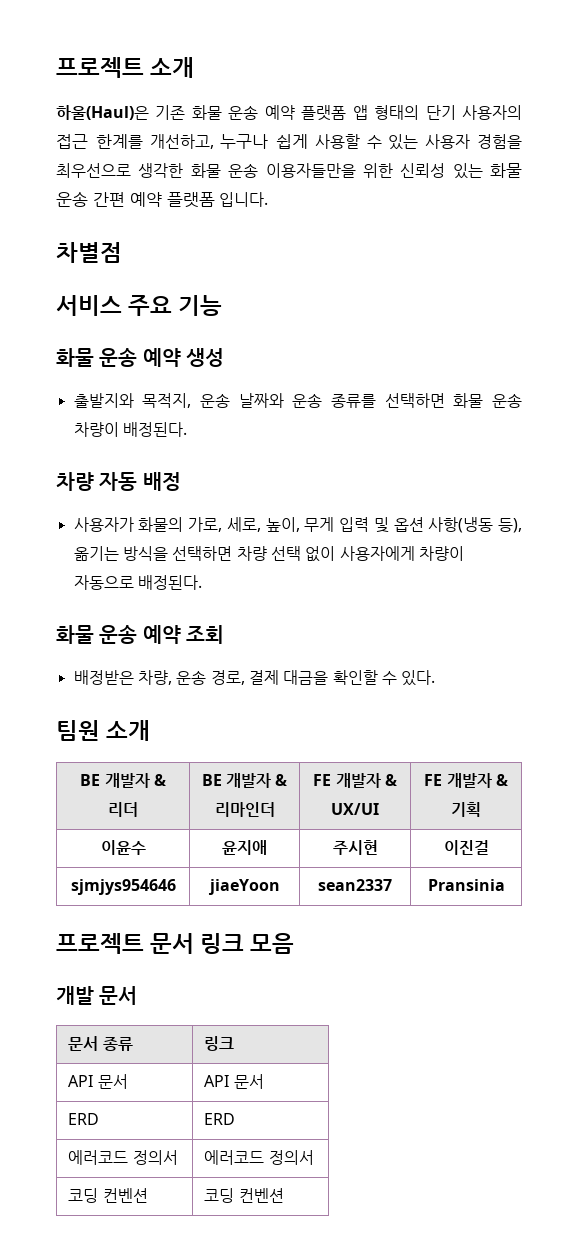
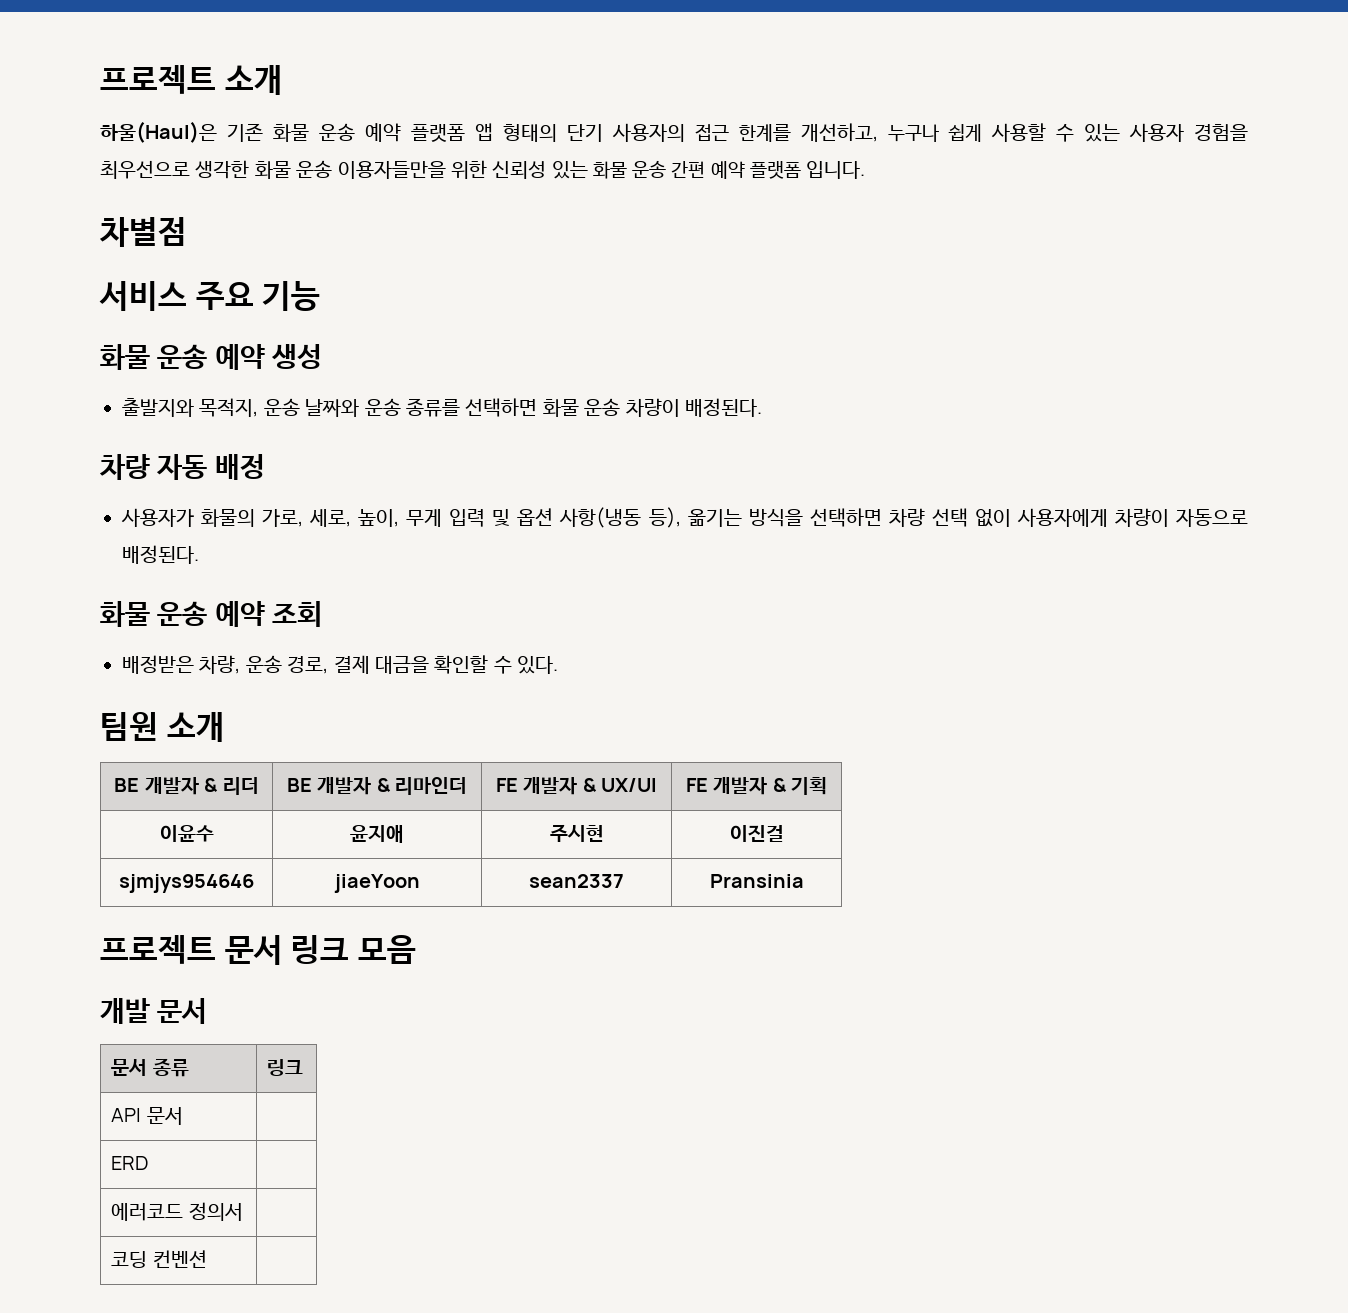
- API 문서 | API 문서
+ API 문서 |
- ERD | ERD
+ ERD |
- 에러코드 정의서 | 에러코드 정의서
+ 에러코드 정의서 |
- 코딩 컨벤션 | 코딩 컨벤션
+ 코딩 컨벤션 |

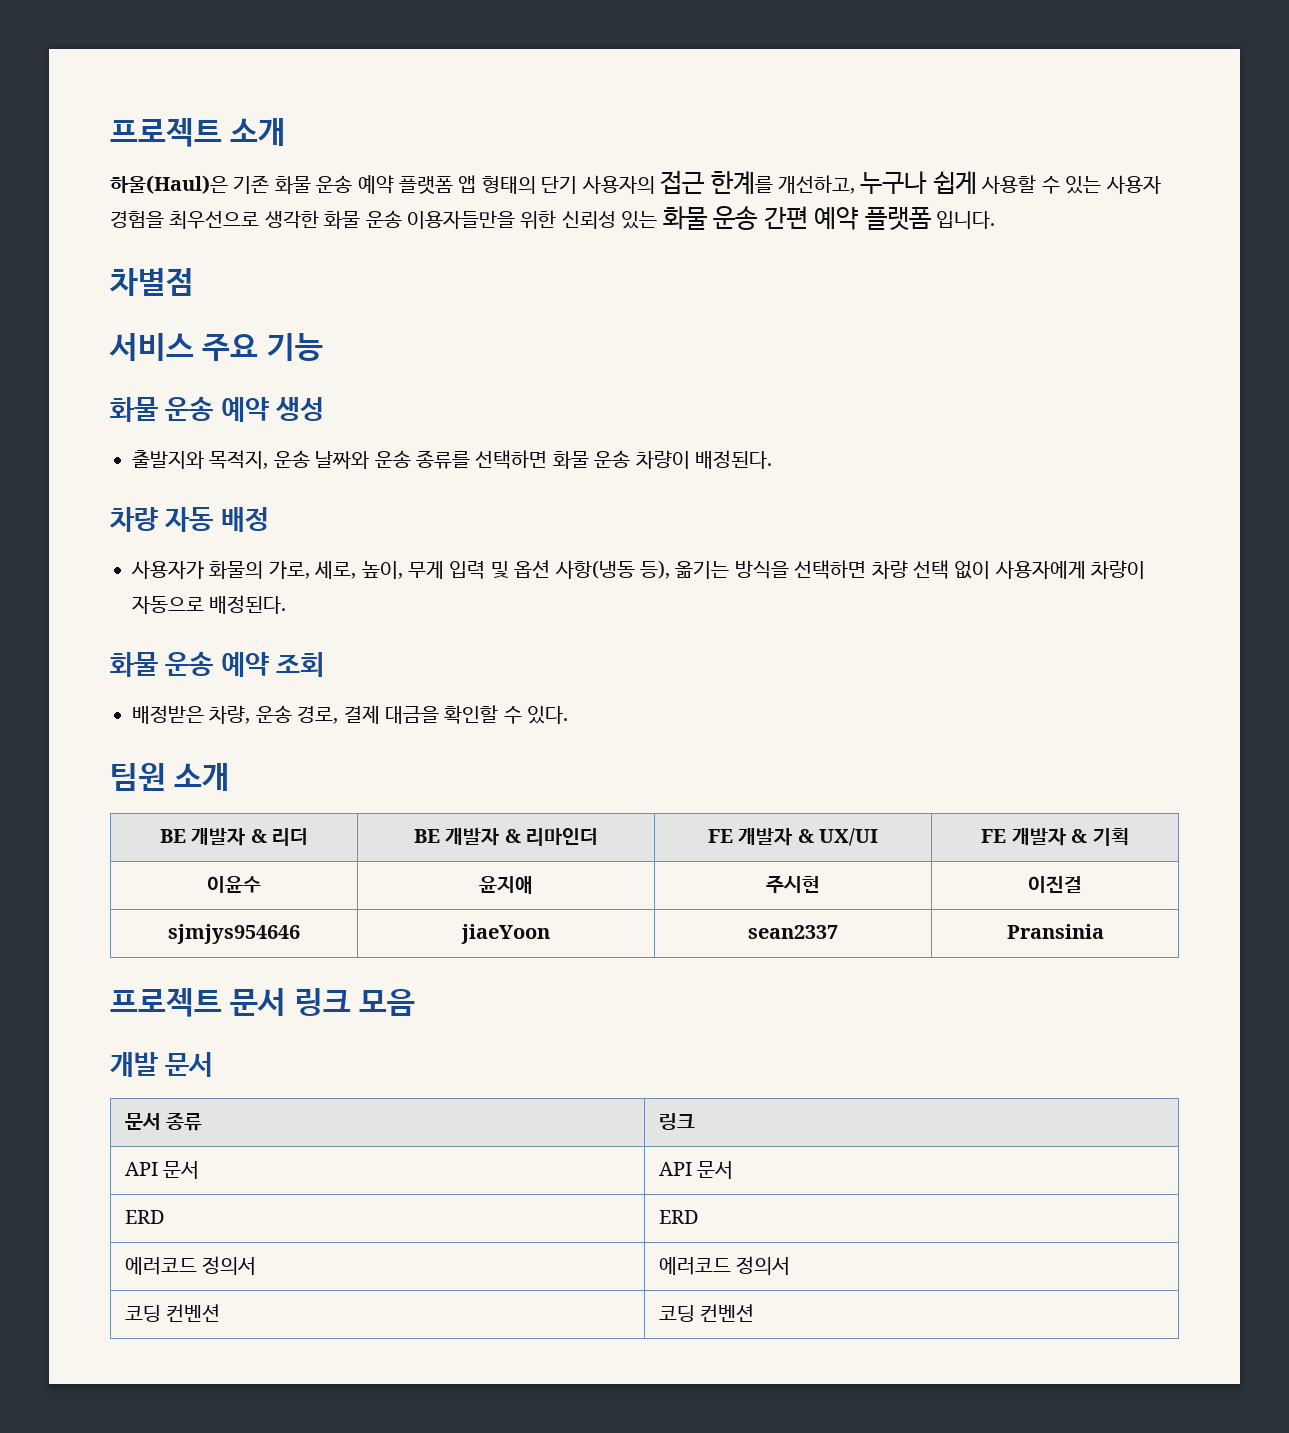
- API 문서 |
+ API 문서 | API 문서
- ERD |
+ ERD | ERD
- 에러코드 정의서 |
+ 에러코드 정의서 | 에러코드 정의서
- 코딩 컨벤션 |
+ 코딩 컨벤션 | 코딩 컨벤션

